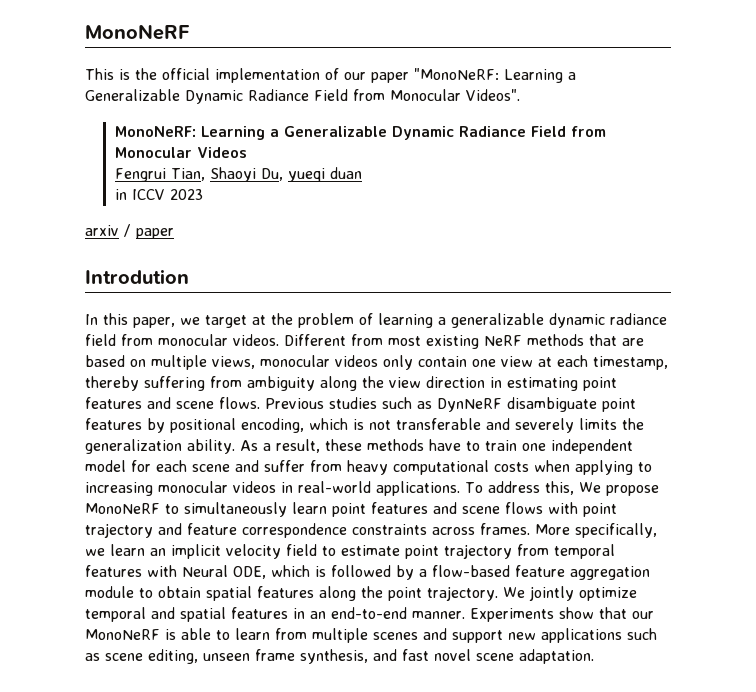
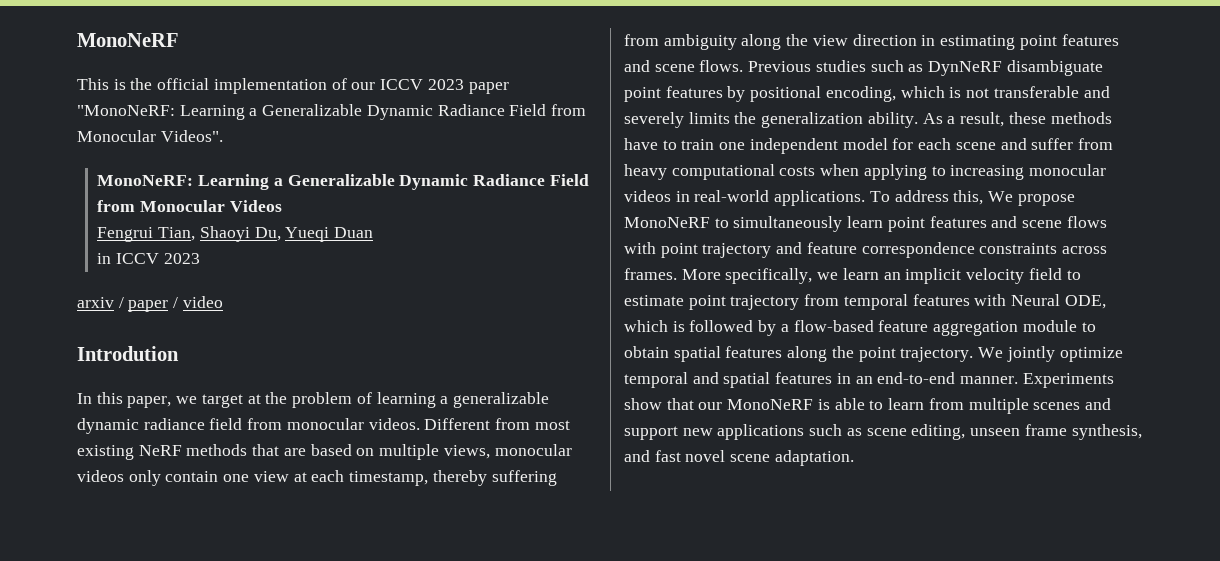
- This is the official implementation of our paper "MonoNeRF: Learning a Generalizable Dynamic Radiance Field from Monocular Videos".
+ This is the official implementation of our ICCV 2023 paper "MonoNeRF: Learning a Generalizable Dynamic Radiance Field from Monocular Videos".
- Fengrui Tian, Shaoyi Du, yueqi duan
+ Fengrui Tian, Shaoyi Du, Yueqi Duan
- arxiv / paper
+ arxiv / paper / video

